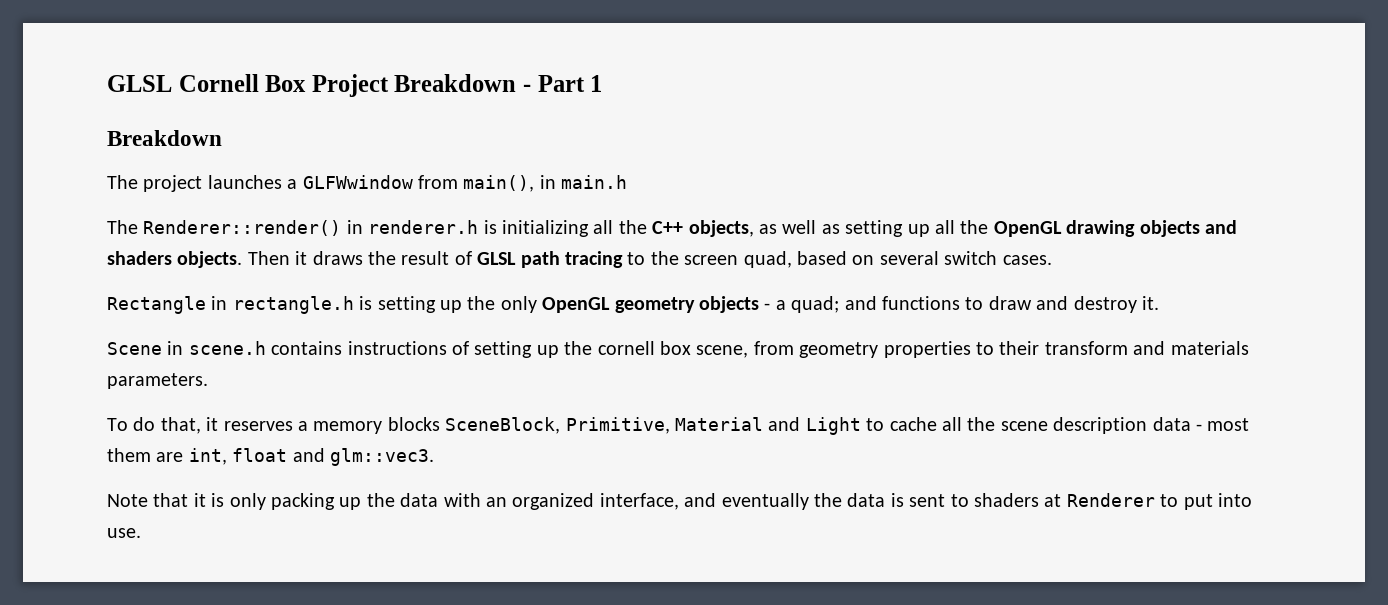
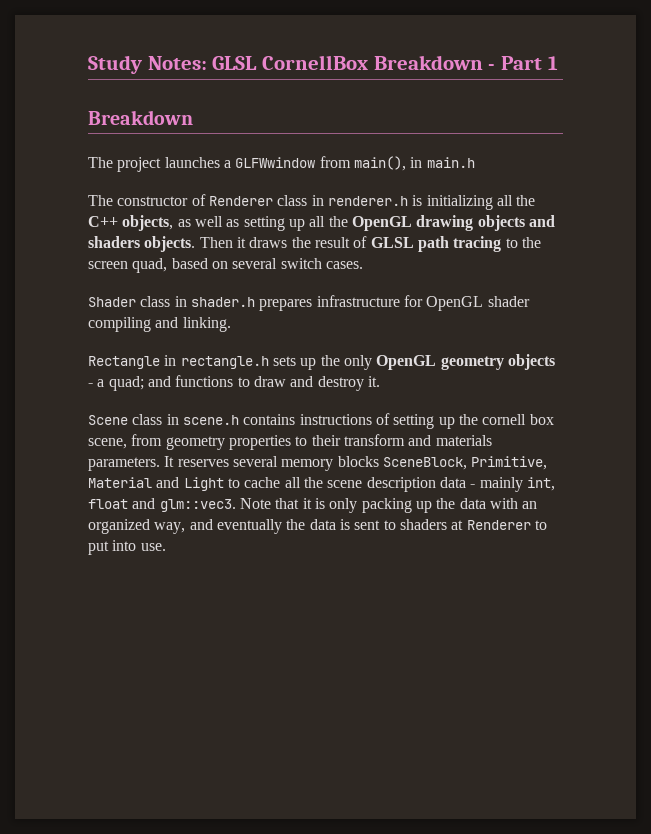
- GLSL Cornell Box Project Breakdown - Part 1
+ Study Notes: GLSL CornellBox Breakdown - Part 1
- The Renderer::render() in renderer.h is initializing all the C++ objects, as well as setting up all the OpenGL drawing objects and shaders objects.
+ The constructor of Renderer class in renderer.h is initializing all the C++ objects, as well as setting up all the OpenGL drawing objects and shaders objects.
+ Shader class in shader.h prepares infrastructure for OpenGL shader compiling and linking.
- Rectangle in rectangle.h is setting up the only OpenGL geometry objects - a quad; and functions to draw and destroy it.
+ Rectangle in rectangle.h sets up the only OpenGL geometry objects - a quad; and functions to draw and destroy it.
- Scene in scene.h contains instructions of setting up the cornell box scene, from geometry properties to their transform and materials parameters.
- To do that, it reserves a memory blocks SceneBlock, Primitive, Material and Light to cache all the scene description data - most them are int, float and glm::vec3.
- Note that it is only packing up the data with an organized interface, and eventually the data is sent to shaders at Renderer to put into use.
+ Scene class in scene.h contains instructions of setting up the cornell box scene, from geometry properties to their transform and materials parameters. It reserves several memory blocks SceneBlock, Primitive, Material and Light to cache all the scene description data - mainly int, float and glm::vec3. Note that it is only packing up the data with an organized way, and eventually the data is sent to shaders at Renderer to put into use.

